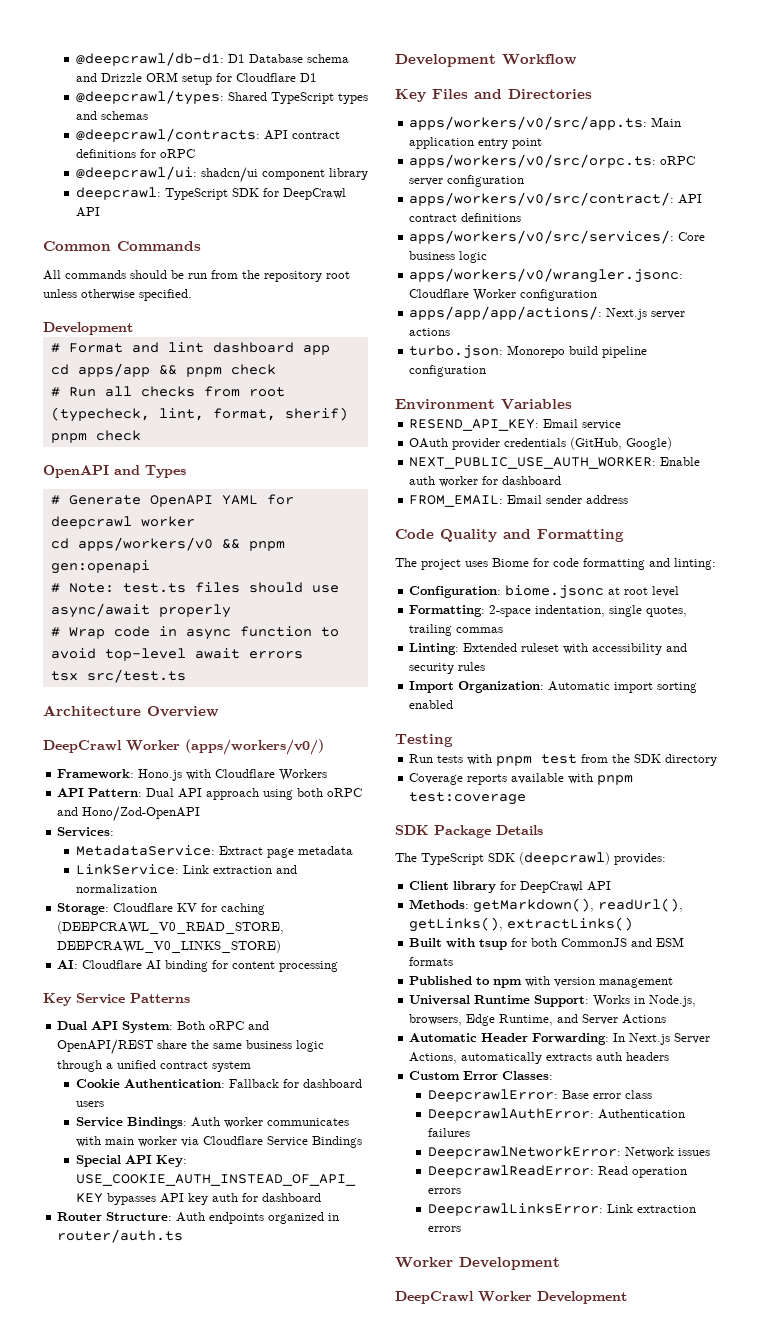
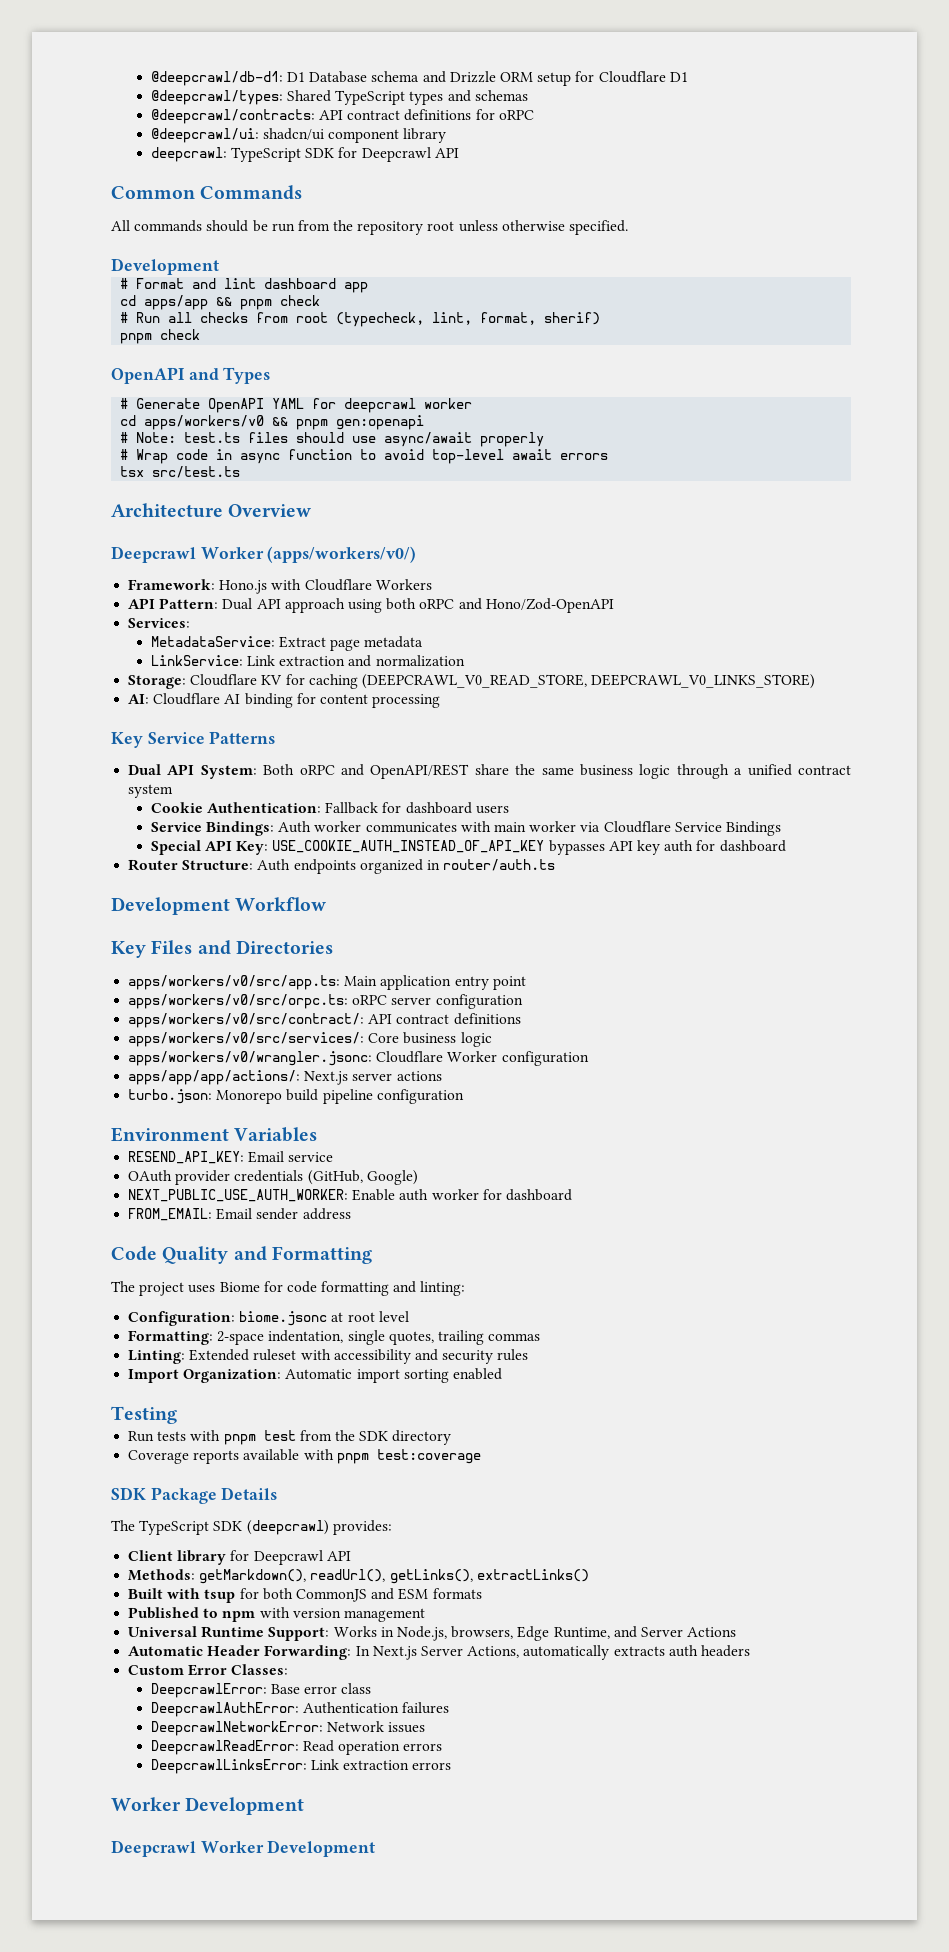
- deepcrawl: TypeScript SDK for DeepCrawl API
+ deepcrawl: TypeScript SDK for Deepcrawl API
- DeepCrawl Worker (apps/workers/v0/)
+ Deepcrawl Worker (apps/workers/v0/)
- Client library for DeepCrawl API
+ Client library for Deepcrawl API
- DeepCrawl Worker Development
+ Deepcrawl Worker Development

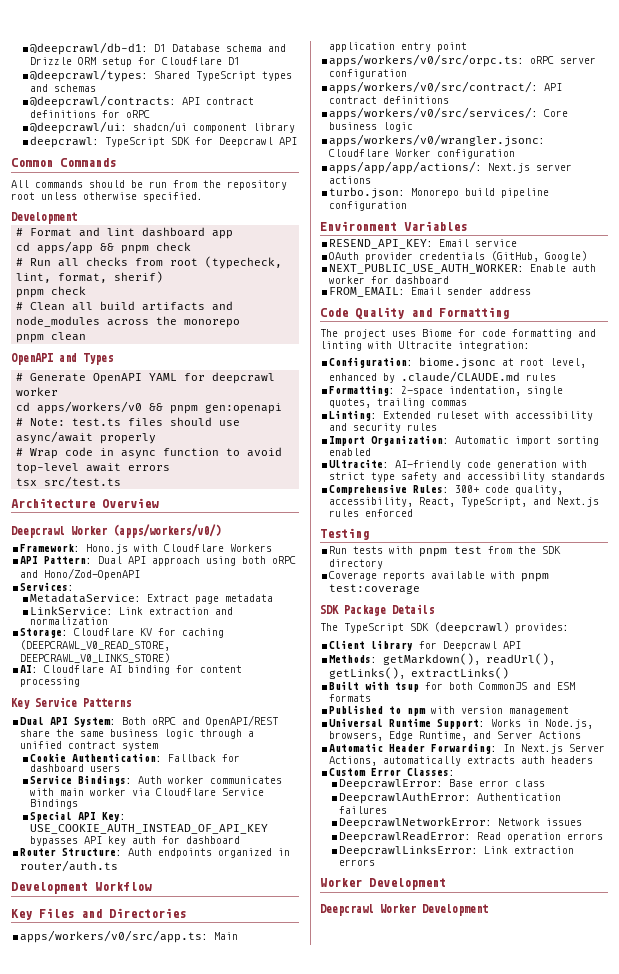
+ # Clean all build artifacts and node_modules across the monorepo
+ pnpm clean
- The project uses Biome for code formatting and linting:
+ The project uses Biome for code formatting and linting with Ultracite integration:
- Configuration: biome.jsonc at root level
+ Configuration: biome.jsonc at root level, enhanced by .claude/CLAUDE.md rules
+ Ultracite: AI-friendly code generation with strict type safety and accessibility standards
+ Comprehensive Rules: 300+ code quality, accessibility, React, TypeScript, and Next.js rules enforced

